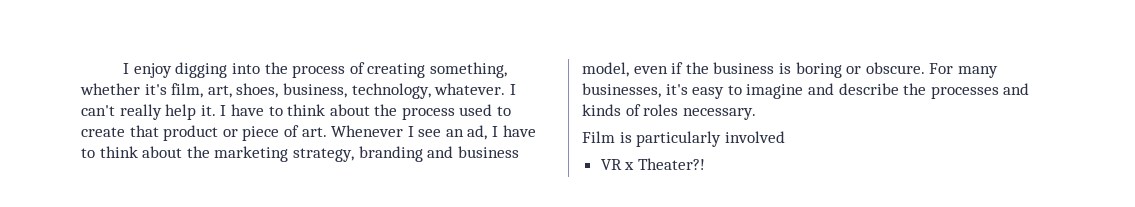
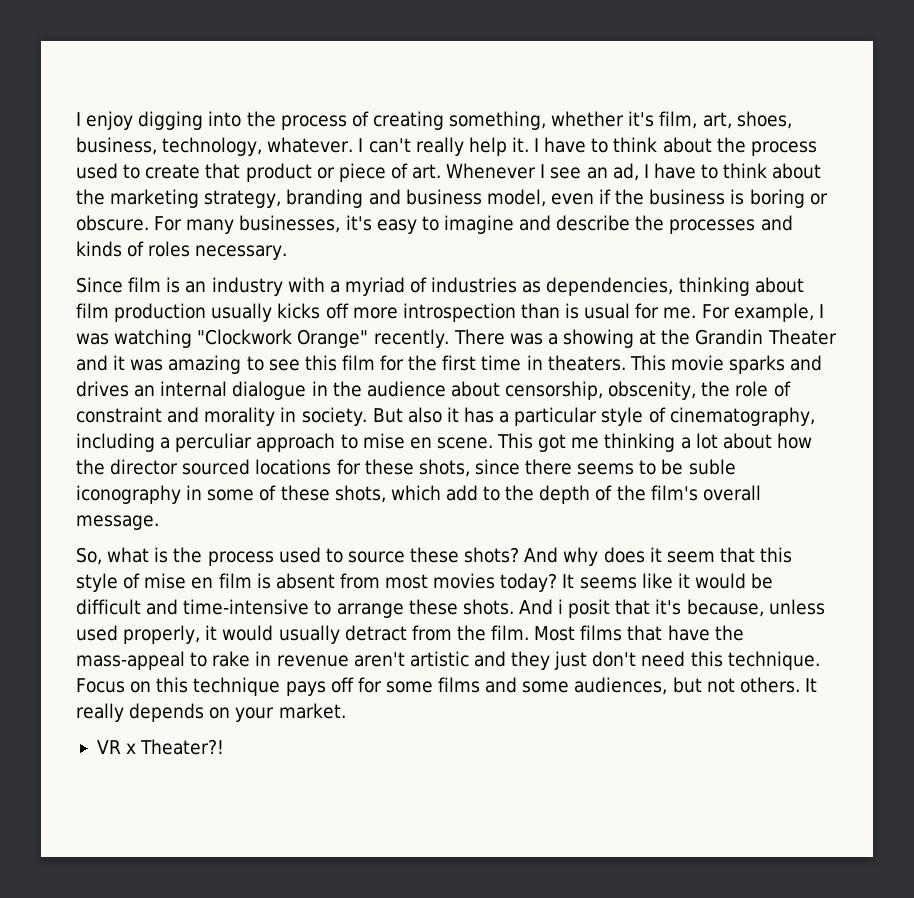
- Film is particularly involved
+ Since film is an industry with a myriad of industries as dependencies, thinking about film production usually kicks off more introspection than is usual for me. For example, I was watching "Clockwork Orange" recently. There was a showing at the Grandin Theater and it was amazing to see this film for the first time in theaters. This movie sparks and drives an internal dialogue in the audience about censorship, obscenity, the role of constraint and morality in society. But also it has a particular style of cinematography, including a perculiar approach to mise en scene. This got me thinking a lot about how the director sourced locations for these shots, since there seems to be suble iconography in some of these shots, which add to the depth of the film's overall message.
+ So, what is the process used to source these shots? And why does it seem that this style of mise en film is absent from most movies today? It seems like it would be difficult and time-intensive to arrange these shots. And i posit that it's because, unless used properly, it would usually detract from the film. Most films that have the mass-appeal to rake in revenue aren't artistic and they just don't need this technique. Focus on this technique pays off for some films and some audiences, but not others. It really depends on your market.

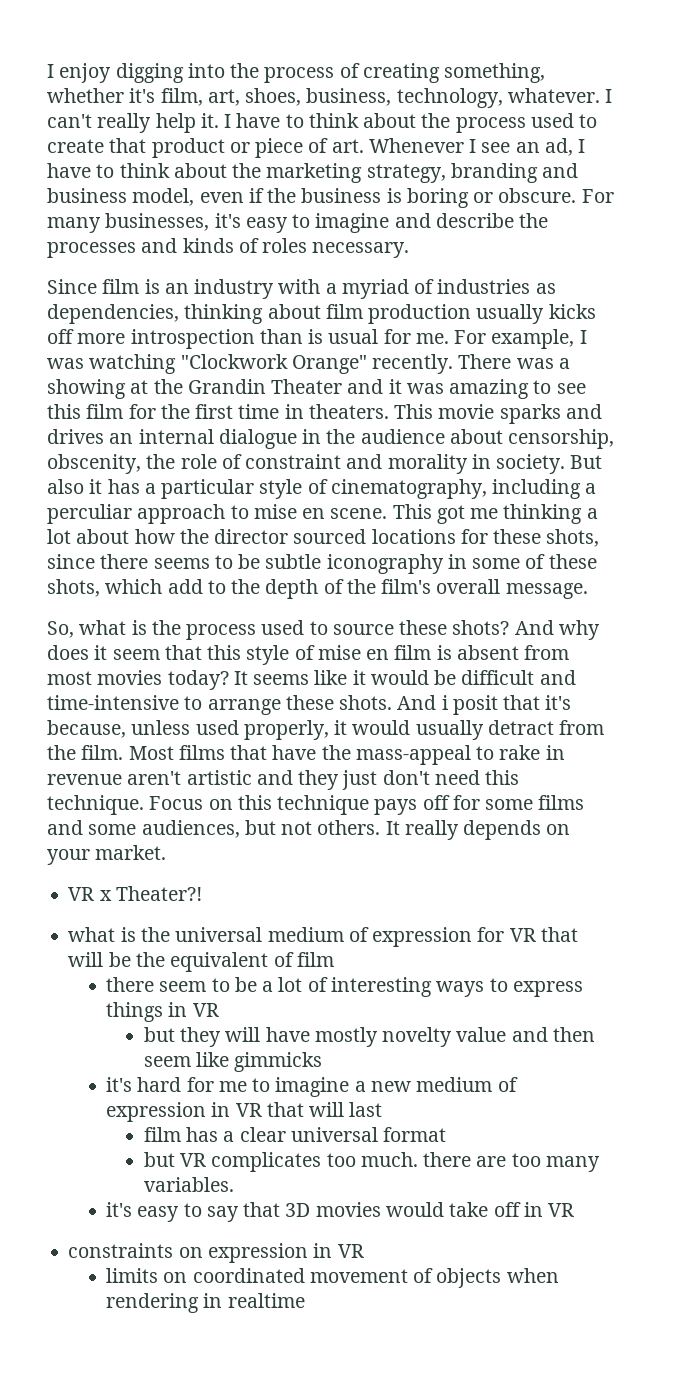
- This got me thinking a lot about how the director sourced locations for these shots, since there seems to be suble iconography in some of these shots, which add to the depth of the film's overall message.
+ This got me thinking a lot about how the director sourced locations for these shots, since there seems to be subtle iconography in some of these shots, which add to the depth of the film's overall message.
+ what is the universal medium of expression for VR that will be the equivalent of film
+ there seem to be a lot of interesting ways to express things in VR
+ but they will have mostly novelty value and then seem like gimmicks
+ it's hard for me to imagine a new medium of expression in VR that will last
+ film has a clear universal format
+ but VR complicates too much. there are too many variables.
+ it's easy to say that 3D movies would take off in VR
+ constraints on expression in VR
+ limits on coordinated movement of objects when rendering in realtime

